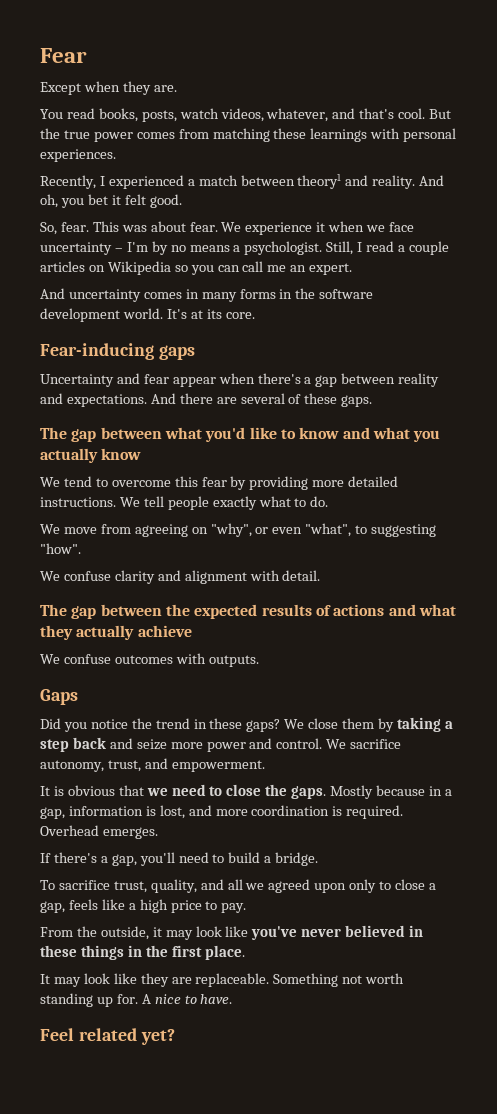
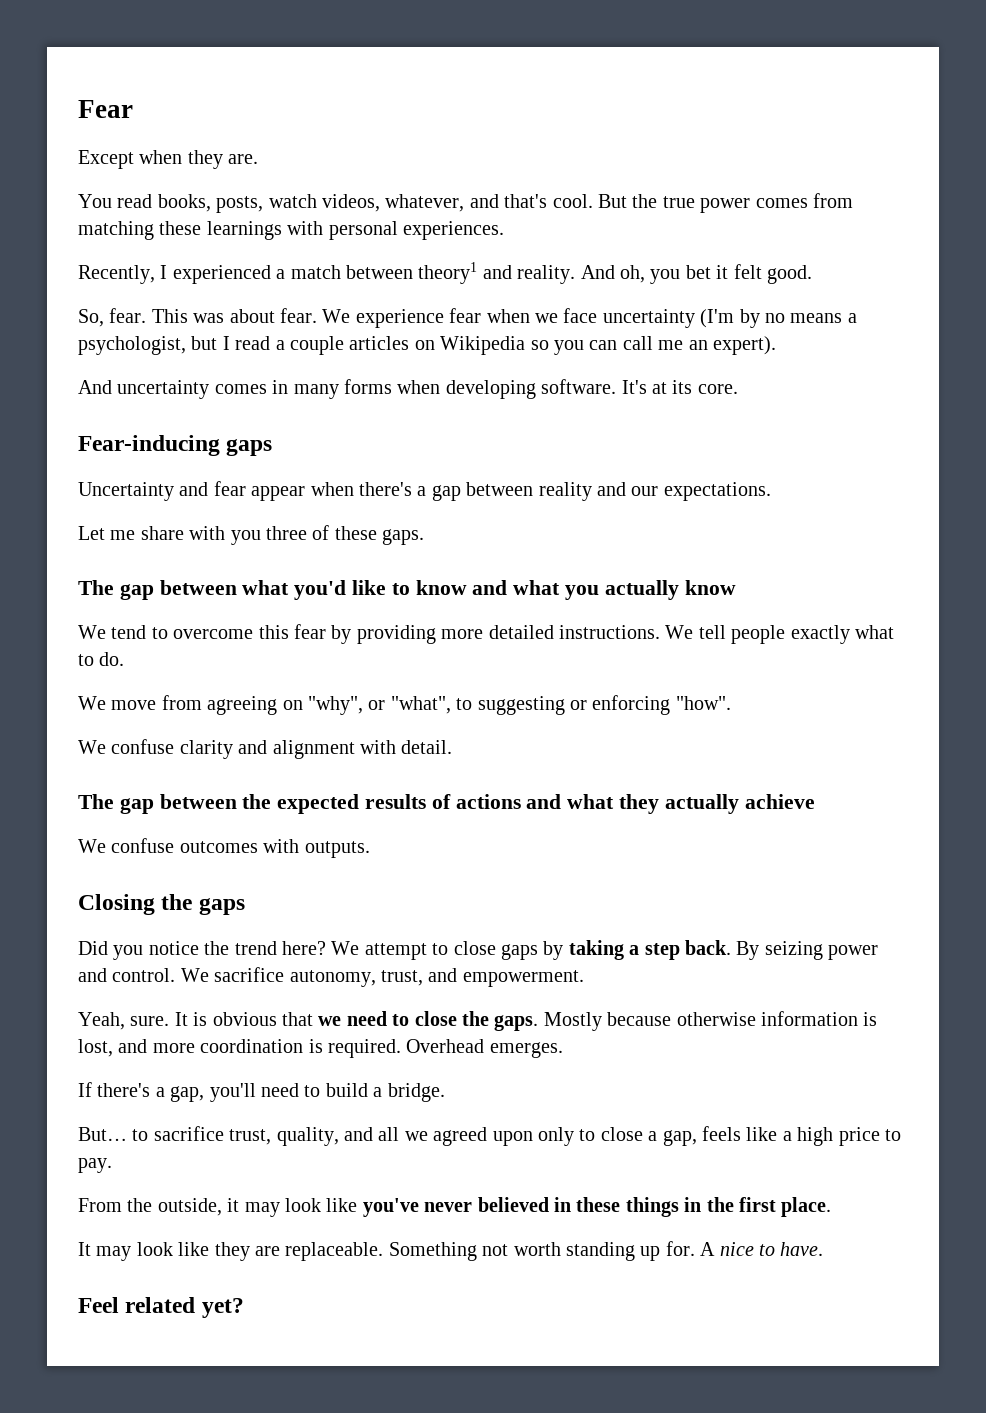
- We experience it when we face uncertainty – I'm by no means a psychologist. Still, I read a couple articles on Wikipedia so you can call me an expert.
+ We experience fear when we face uncertainty (I'm by no means a psychologist, but I read a couple articles on Wikipedia so you can call me an expert).
- And uncertainty comes in many forms in the software development world.
+ And uncertainty comes in many forms when developing software.
- Uncertainty and fear appear when there's a gap between reality and expectations. And there are several of these gaps.
+ Uncertainty and fear appear when there's a gap between reality and our expectations.
+ Let me share with you three of these gaps.
- We move from agreeing on "why", or even "what", to suggesting "how".
+ We move from agreeing on "why", or "what", to suggesting or enforcing "how".
- Gaps
+ Closing the gaps
- Did you notice the trend in these gaps? We close them by taking a step back and seize more power and control.
+ Did you notice the trend here? We attempt to close gaps by taking a step back. By seizing power and control.
+ Yeah, sure.
- Mostly because in a gap, information is lost, and more coordination is required.
+ Mostly because otherwise information is lost, and more coordination is required.
- To sacrifice trust, quality, and all we agreed upon only to close a gap, feels like a high price to pay.
+ But… to sacrifice trust, quality, and all we agreed upon only to close a gap, feels like a high price to pay.

